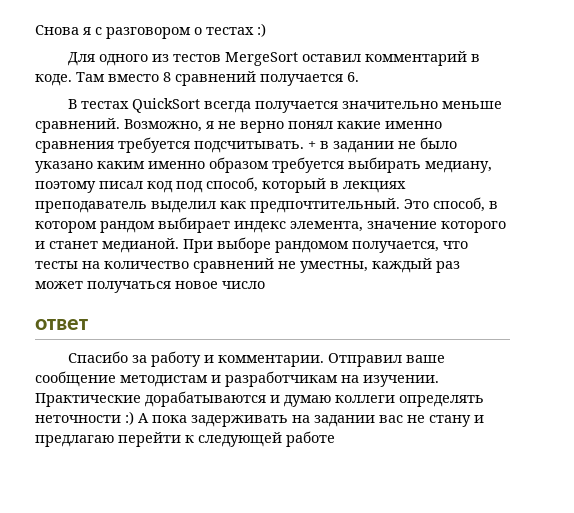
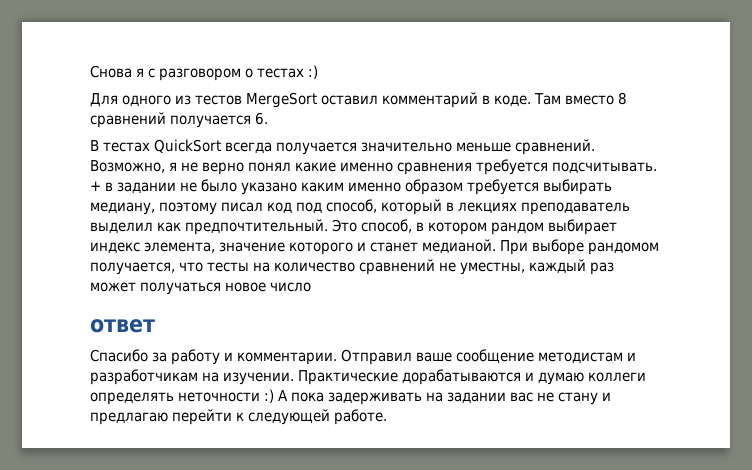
- Практические дорабатываются и думаю коллеги определять неточности :) А пока задерживать на задании вас не стану и предлагаю перейти к следующей работе
+ Практические дорабатываются и думаю коллеги определять неточности :) А пока задерживать на задании вас не стану и предлагаю перейти к следующей работе.

